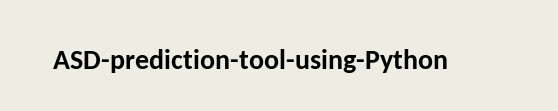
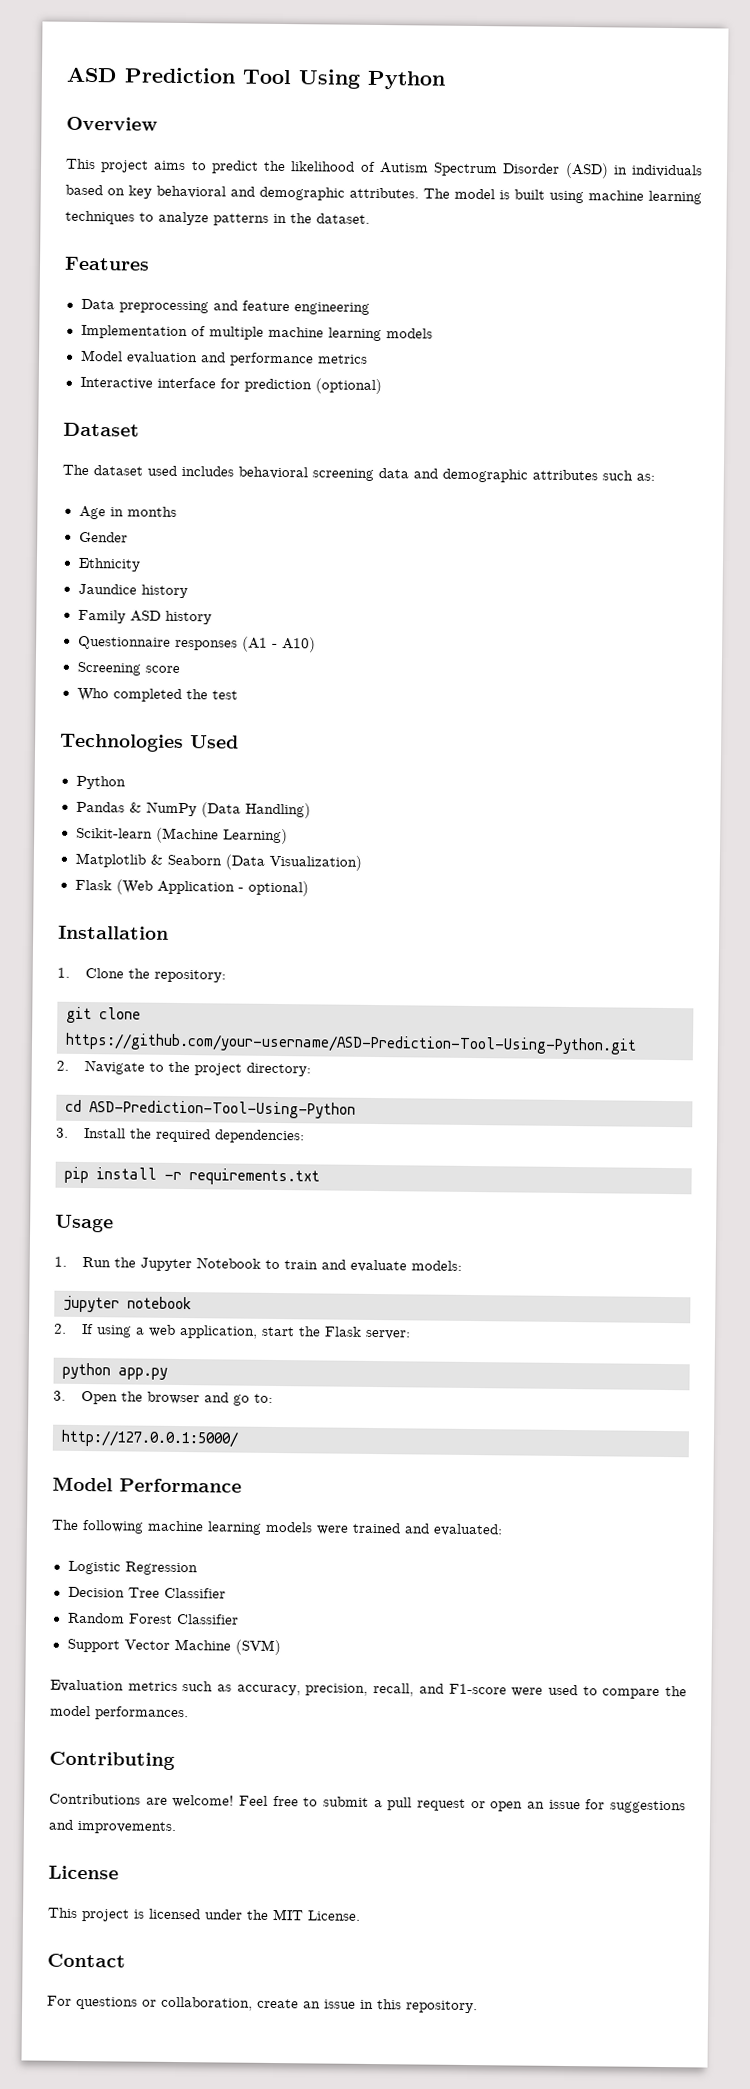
- ASD-prediction-tool-using-Python
+ ASD Prediction Tool Using Python
+ Overview
+ This project aims to predict the likelihood of Autism Spectrum Disorder (ASD) in individuals based on key behavioral and demographic attributes. The model is built using machine learning techniques to analyze patterns in the dataset.
+ Features
+ Data preprocessing and feature engineering
+ Implementation of multiple machine learning models
+ Model evaluation and performance metrics
+ Interactive interface for prediction (optional)
+ Dataset
+ The dataset used includes behavioral screening data and demographic attributes such as:
+ Age in months
+ Gender
+ Ethnicity
+ Jaundice history
+ Family ASD history
+ Questionnaire responses (A1 - A10)
+ Screening score
+ Who completed the test
+ Technologies Used
+ Python
+ Pandas & NumPy (Data Handling)
+ Scikit-learn (Machine Learning)
+ Matplotlib & Seaborn (Data Visualization)
+ Flask (Web Application - optional)
+ Installation
+ 1. Clone the repository:
+ git clone https://github.com/your-username/ASD-Prediction-Tool-Using-Python.git
+ 2. Navigate to the project directory:
+ cd ASD-Prediction-Tool-Using-Python
+ 3. Install the required dependencies:
+ pip install -r requirements.txt
+ Usage
+ 1. Run the Jupyter Notebook to train and evaluate models:
+ jupyter notebook
+ 2. If using a web application, start the Flask server:
+ python app.py
+ 3. Open the browser and go to:
+ http://127.0.0.1:5000/
+ Model Performance
+ The following machine learning models were trained and evaluated:
+ Logistic Regression
+ Decision Tree Classifier
+ Random Forest Classifier
+ Support Vector Machine (SVM)
+ Evaluation metrics such as accuracy, precision, recall, and F1-score were used to compare the model performances.
+ Contributing
+ Contributions are welcome! Feel free to submit a pull request or open an issue for suggestions and improvements.
+ License
+ This project is licensed under the MIT License.
+ Contact
+ For questions or collaboration, create an issue in this repository.

